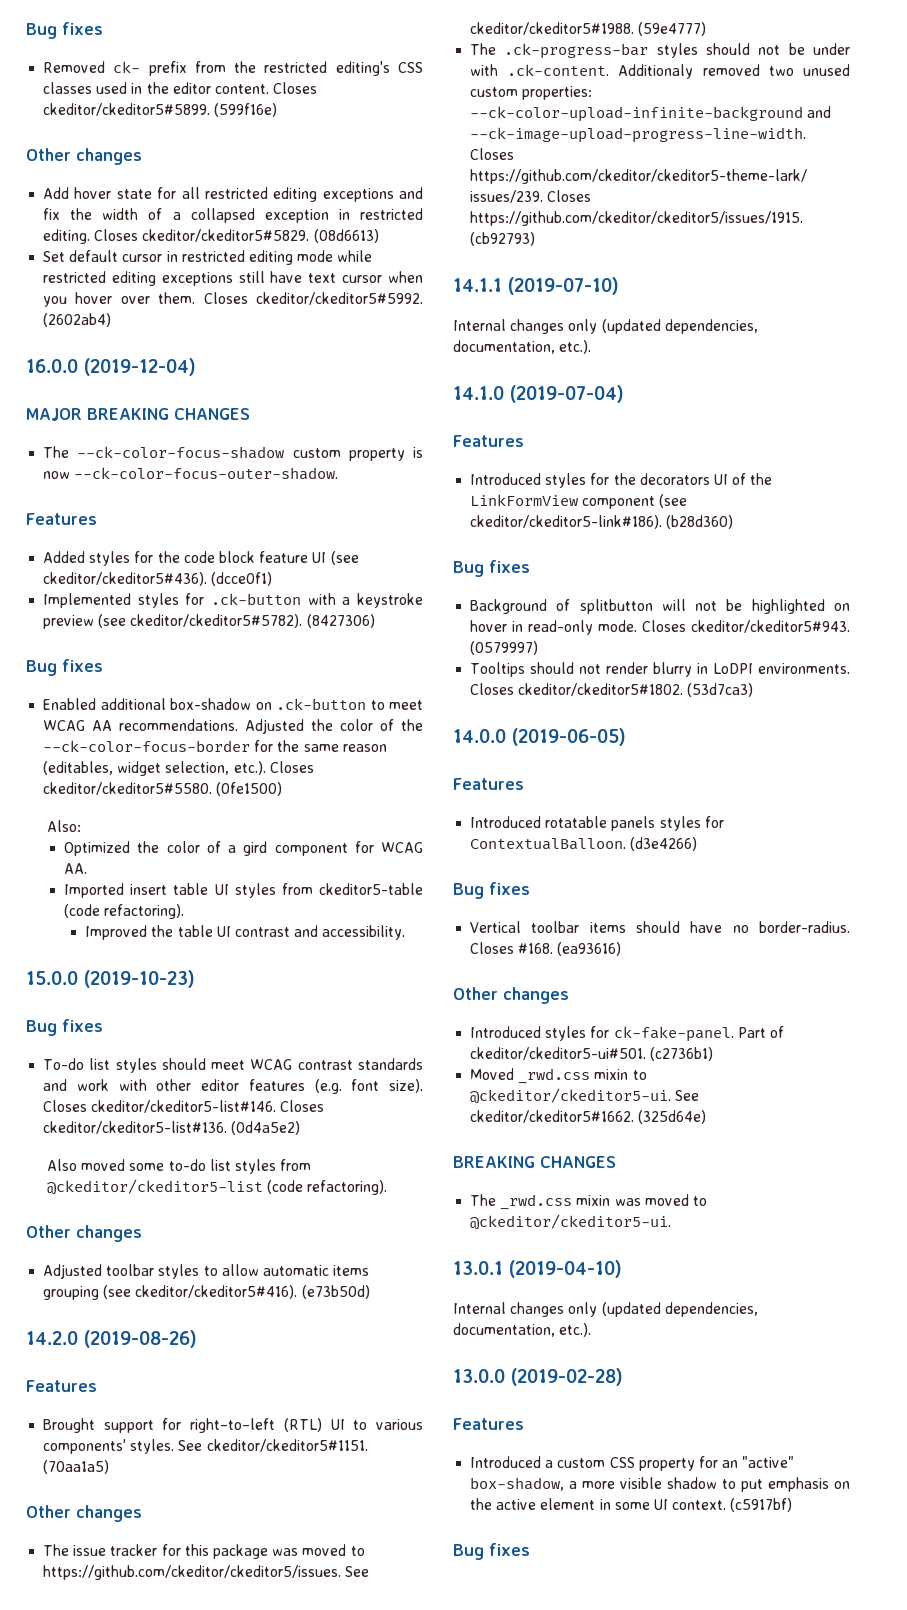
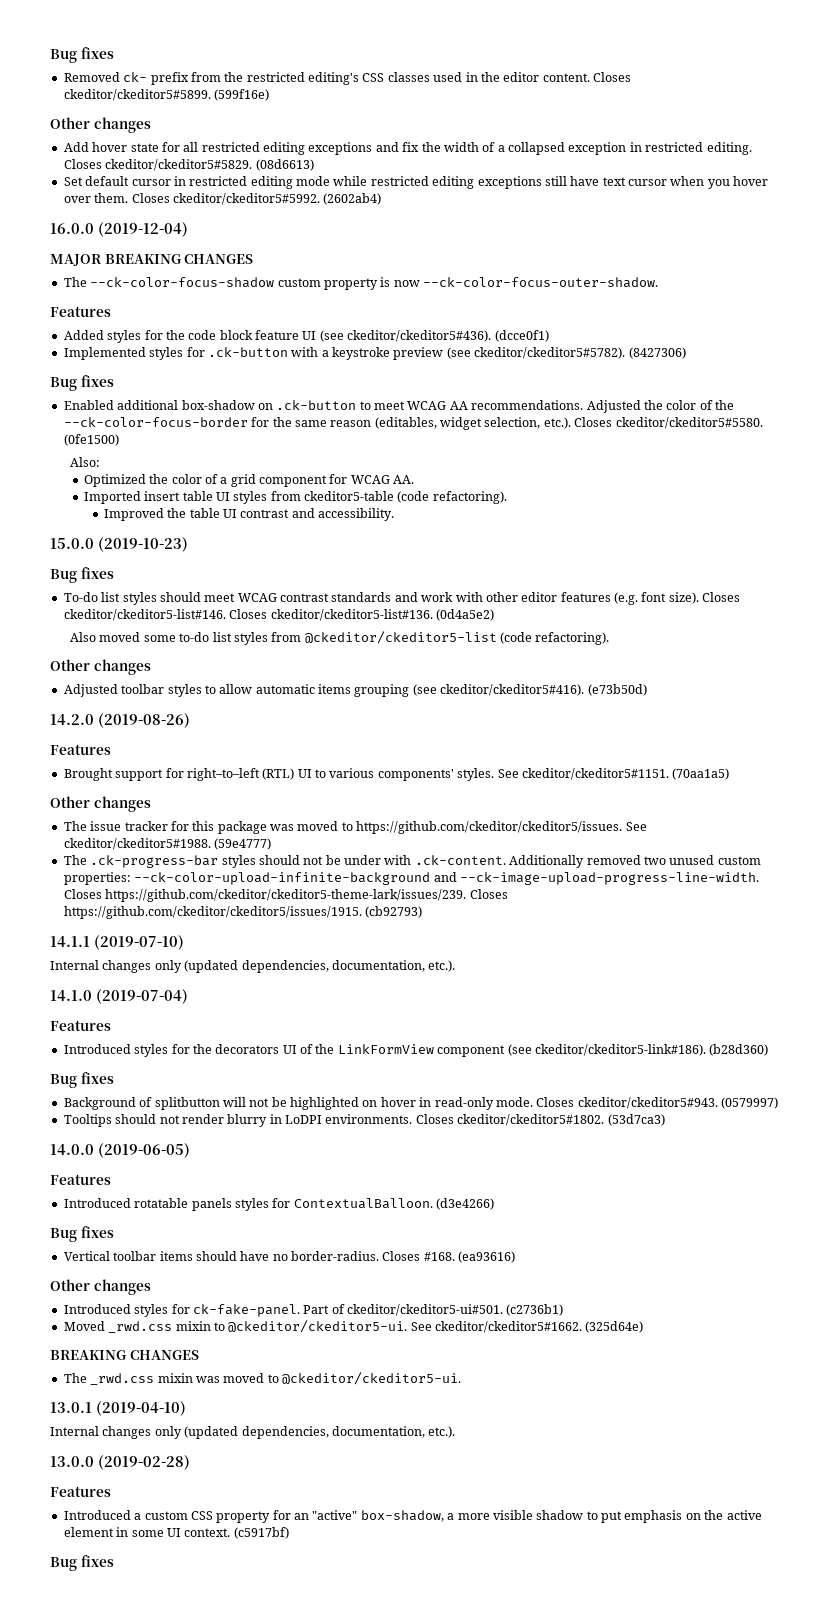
- Optimized the color of a gird component for WCAG AA.
+ Optimized the color of a grid component for WCAG AA.
- The .ck-progress-bar styles should not be under with .ck-content. Additionaly removed two unused custom properties: --ck-color-upload-infinite-background and --ck-image-upload-progress-line-width.
+ The .ck-progress-bar styles should not be under with .ck-content. Additionally removed two unused custom properties: --ck-color-upload-infinite-background and --ck-image-upload-progress-line-width.

